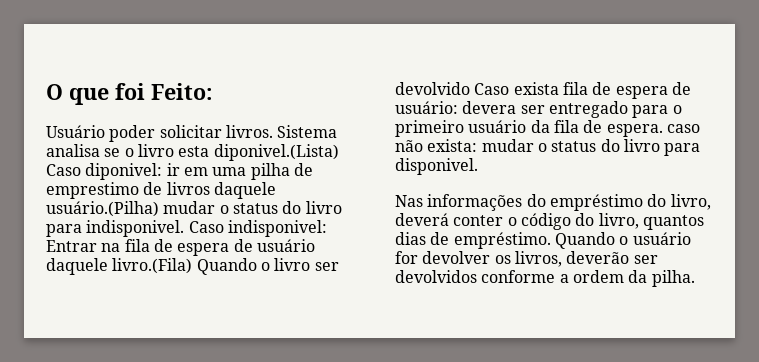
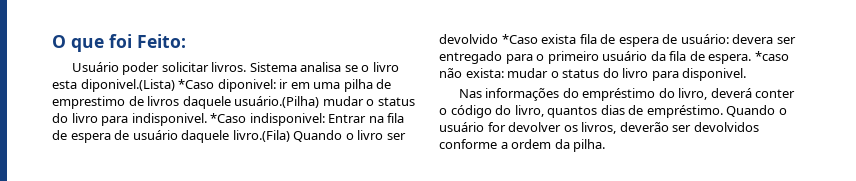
- Sistema analisa se o livro esta diponivel.(Lista) Caso diponivel: ir em uma pilha de emprestimo de livros daquele usuário.(Pilha) mudar o status do livro para indisponivel.
+ Sistema analisa se o livro esta diponivel.(Lista) *Caso diponivel: ir em uma pilha de emprestimo de livros daquele usuário.(Pilha) mudar o status do livro para indisponivel.
- Caso indisponivel: Entrar na fila de espera de usuário daquele livro.(Fila) Quando o livro ser devolvido Caso exista fila de espera de usuário: devera ser entregado para o primeiro usuário da fila de espera. caso não exista: mudar o status do livro para disponivel.
+ *Caso indisponivel: Entrar na fila de espera de usuário daquele livro.(Fila) Quando o livro ser devolvido *Caso exista fila de espera de usuário: devera ser entregado para o primeiro usuário da fila de espera. *caso não exista: mudar o status do livro para disponivel.

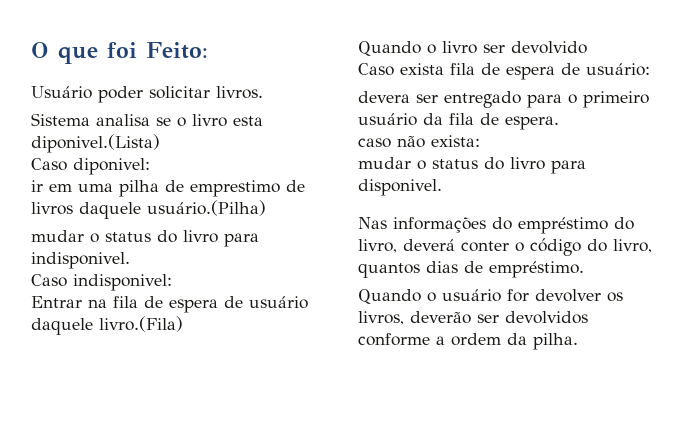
- Usuário poder solicitar livros. Sistema analisa se o livro esta diponivel.(Lista) *Caso diponivel: ir em uma pilha de emprestimo de livros daquele usuário.(Pilha) mudar o status do livro para indisponivel. *Caso indisponivel: Entrar na fila de espera de usuário daquele livro.(Fila) Quando o livro ser devolvido *Caso exista fila de espera de usuário: devera ser entregado para o primeiro usuário da fila de espera. *caso não exista: mudar o status do livro para disponivel.
+ Usuário poder solicitar livros.
+ Sistema analisa se o livro esta diponivel.(Lista)
+ Caso diponivel:
+ ir em uma pilha de emprestimo de livros daquele usuário.(Pilha)
+ mudar o status do livro para indisponivel.
+ Caso indisponivel:
+ Entrar na fila de espera de usuário daquele livro.(Fila)
+ Quando o livro ser devolvido
+ Caso exista fila de espera de usuário:
+ devera ser entregado para o primeiro usuário da fila de espera.
+ caso não exista:
+ mudar o status do livro para disponivel.
- Nas informações do empréstimo do livro, deverá conter o código do livro, quantos dias de empréstimo. Quando o usuário for devolver os livros, deverão ser devolvidos conforme a ordem da pilha.
+ Nas informações do empréstimo do livro, deverá conter o código do livro, quantos dias de empréstimo.
+ Quando o usuário for devolver os livros, deverão ser devolvidos conforme a ordem da pilha.

